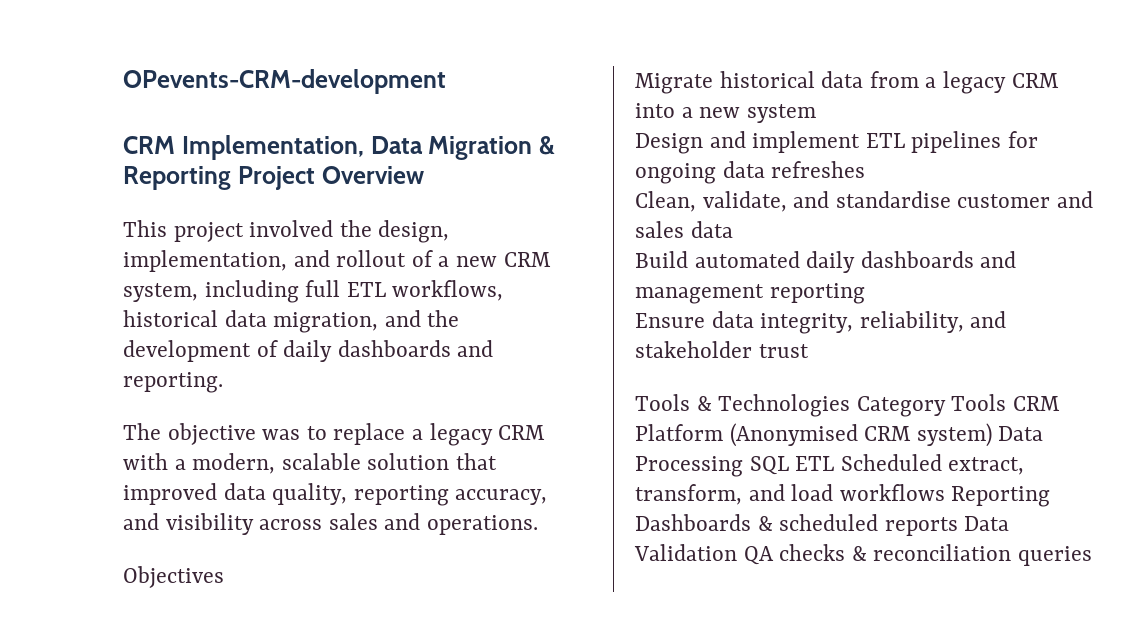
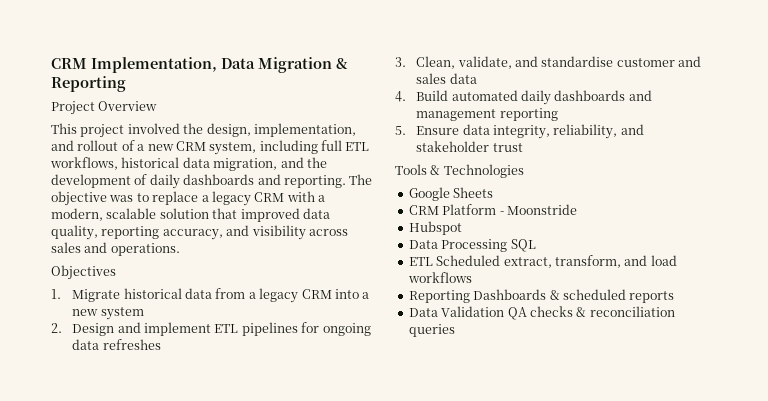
- OPevents-CRM-development
- CRM Implementation, Data Migration & Reporting Project Overview
+ CRM Implementation, Data Migration & Reporting
+ Project Overview
- This project involved the design, implementation, and rollout of a new CRM system, including full ETL workflows, historical data migration, and the development of daily dashboards and reporting.
- The objective was to replace a legacy CRM with a modern, scalable solution that improved data quality, reporting accuracy, and visibility across sales and operations.
+ This project involved the design, implementation, and rollout of a new CRM system, including full ETL workflows, historical data migration, and the development of daily dashboards and reporting. The objective was to replace a legacy CRM with a modern, scalable solution that improved data quality, reporting accuracy, and visibility across sales and operations.
- Migrate historical data from a legacy CRM into a new system
+ 1. Migrate historical data from a legacy CRM into a new system
- Design and implement ETL pipelines for ongoing data refreshes
+ 2. Design and implement ETL pipelines for ongoing data refreshes
- Clean, validate, and standardise customer and sales data
+ 3. Clean, validate, and standardise customer and sales data
- Build automated daily dashboards and management reporting
+ 4. Build automated daily dashboards and management reporting
- Ensure data integrity, reliability, and stakeholder trust
+ 5. Ensure data integrity, reliability, and stakeholder trust
- Tools & Technologies Category Tools CRM Platform (Anonymised CRM system) Data Processing SQL ETL Scheduled extract, transform, and load workflows Reporting Dashboards & scheduled reports Data Validation QA checks & reconciliation queries
+ Tools & Technologies
+ Google Sheets
+ CRM Platform - Moonstride
+ Hubspot
+ Data Processing SQL
+ ETL Scheduled extract, transform, and load workflows
+ Reporting Dashboards & scheduled reports
+ Data Validation QA checks & reconciliation queries

